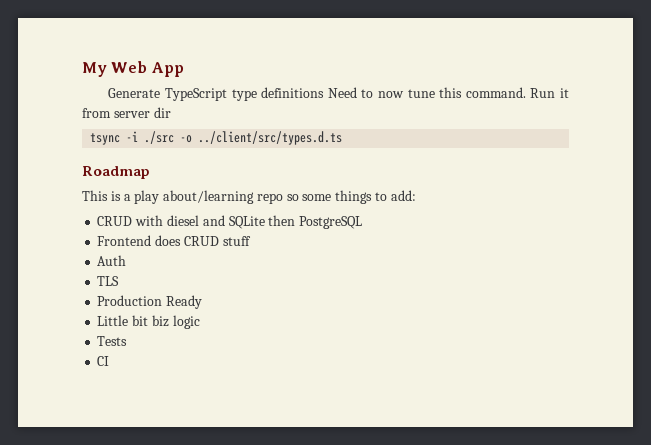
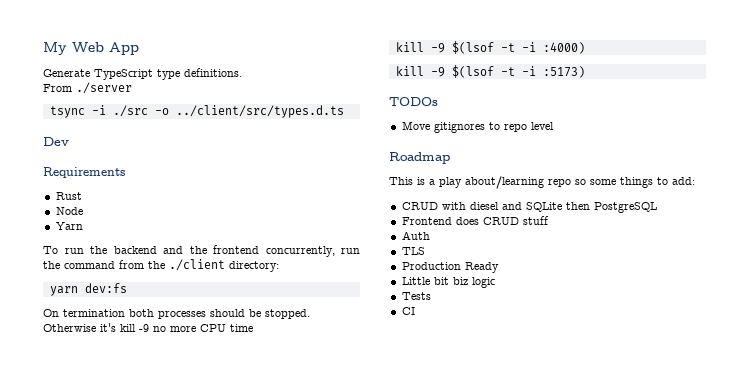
- Generate TypeScript type definitions Need to now tune this command. Run it from server dir
+ Generate TypeScript type definitions.
+ From ./server
+ Dev
+ Requirements
+ Rust
+ Node
+ Yarn
+ To run the backend and the frontend concurrently, run the command from the ./client directory:
+ yarn dev:fs
+ On termination both processes should be stopped. Otherwise it's kill -9 no more CPU time
+ kill -9 $(lsof -t -i :4000)
+ kill -9 $(lsof -t -i :5173)
+ TODOs
+ Move gitignores to repo level

